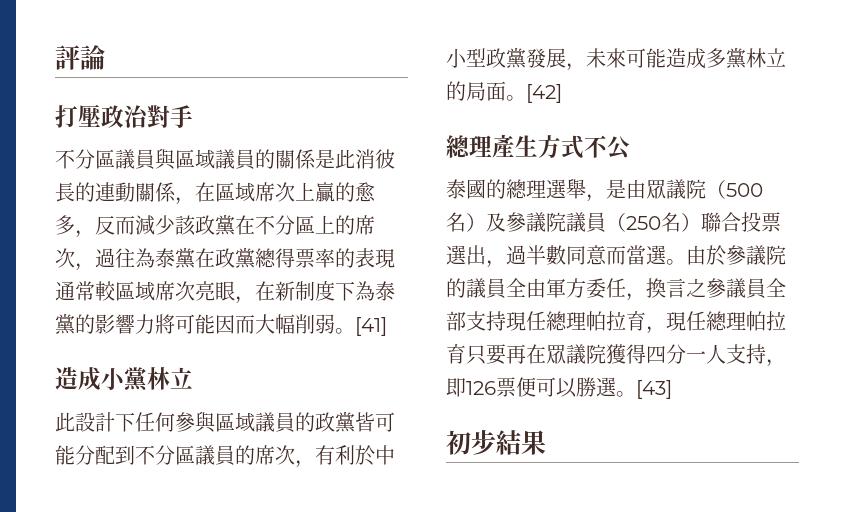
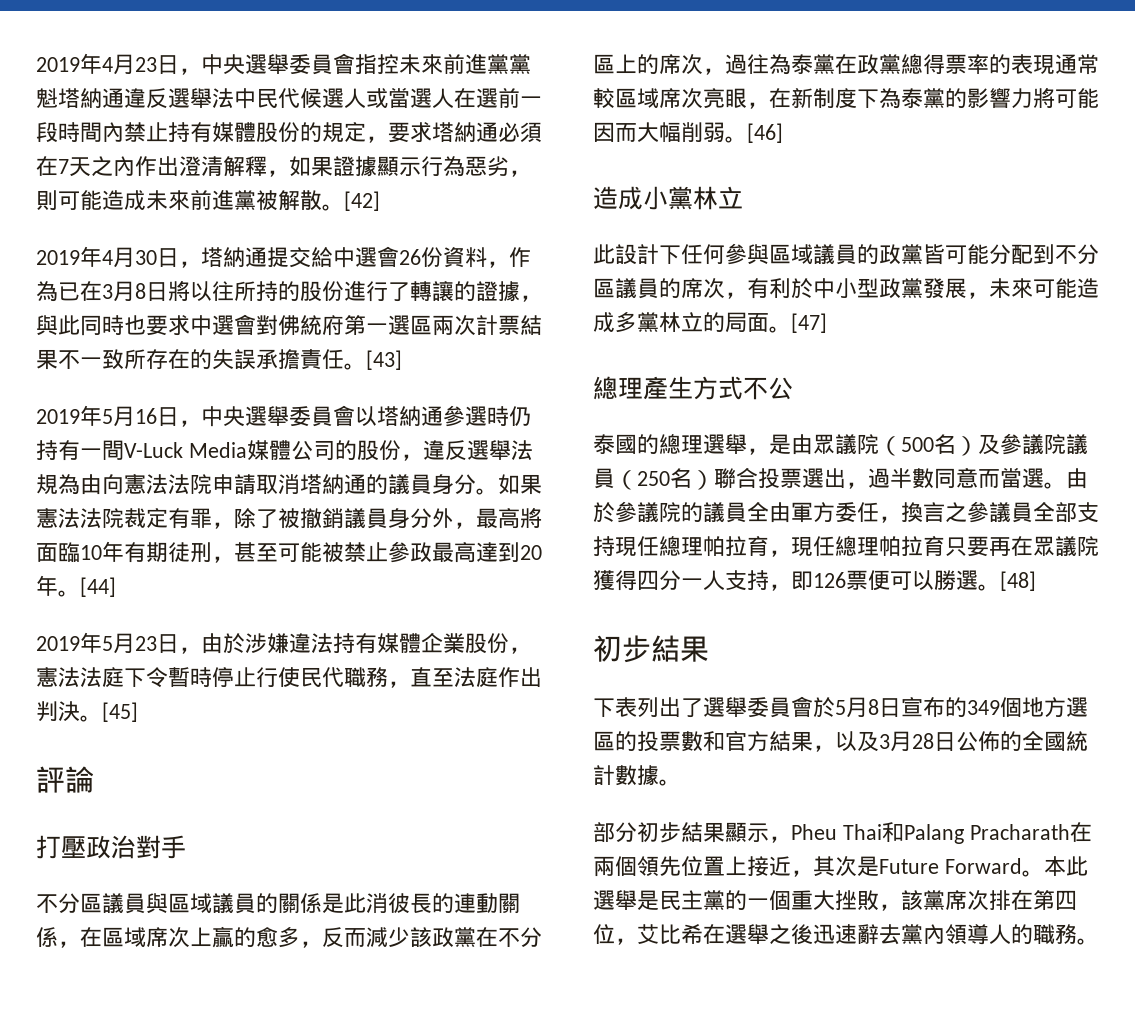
+ 2019年4月23日，中央選舉委員會指控未來前進黨黨魁塔納通違反選舉法中民代候選人或當選人在選前一段時間內禁止持有媒體股份的規定，要求塔納通必須在7天之內作出澄清解釋，如果證據顯示行為惡劣，則可能造成未來前進黨被解散。[42]
+ 2019年4月30日，塔納通提交給中選會26份資料，作為已在3月8日將以往所持的股份進行了轉讓的證據，與此同時也要求中選會對佛統府第一選區兩次計票結果不一致所存在的失誤承擔責任。[43]
+ 2019年5月16日，中央選舉委員會以塔納通參選時仍持有一間V-Luck Media媒體公司的股份，違反選舉法規為由向憲法法院申請取消塔納通的議員身分。如果憲法法院裁定有罪，除了被撤銷議員身分外，最高將面臨10年有期徒刑，甚至可能被禁止參政最高達到20年。[44]
+ 2019年5月23日，由於涉嫌違法持有媒體企業股份，憲法法庭下令暫時停止行使民代職務，直至法庭作出判決。[45]
- [41]
+ [46]
- [42]
+ [47]
- [43]
+ [48]
  初步結果
+ 下表列出了選舉委員會於5月8日宣布的349個地方選區的投票數和官方結果，以及3月28日公佈的全國統計數據。
+ 部分初步結果顯示，Pheu Thai和Palang Pracharath在兩個領先位置上接近，其次是Future Forward。本此選舉是民主黨的一個重大挫敗，該黨席次排在第四位，艾比希在選舉之後迅速辭去黨內領導人的職務。

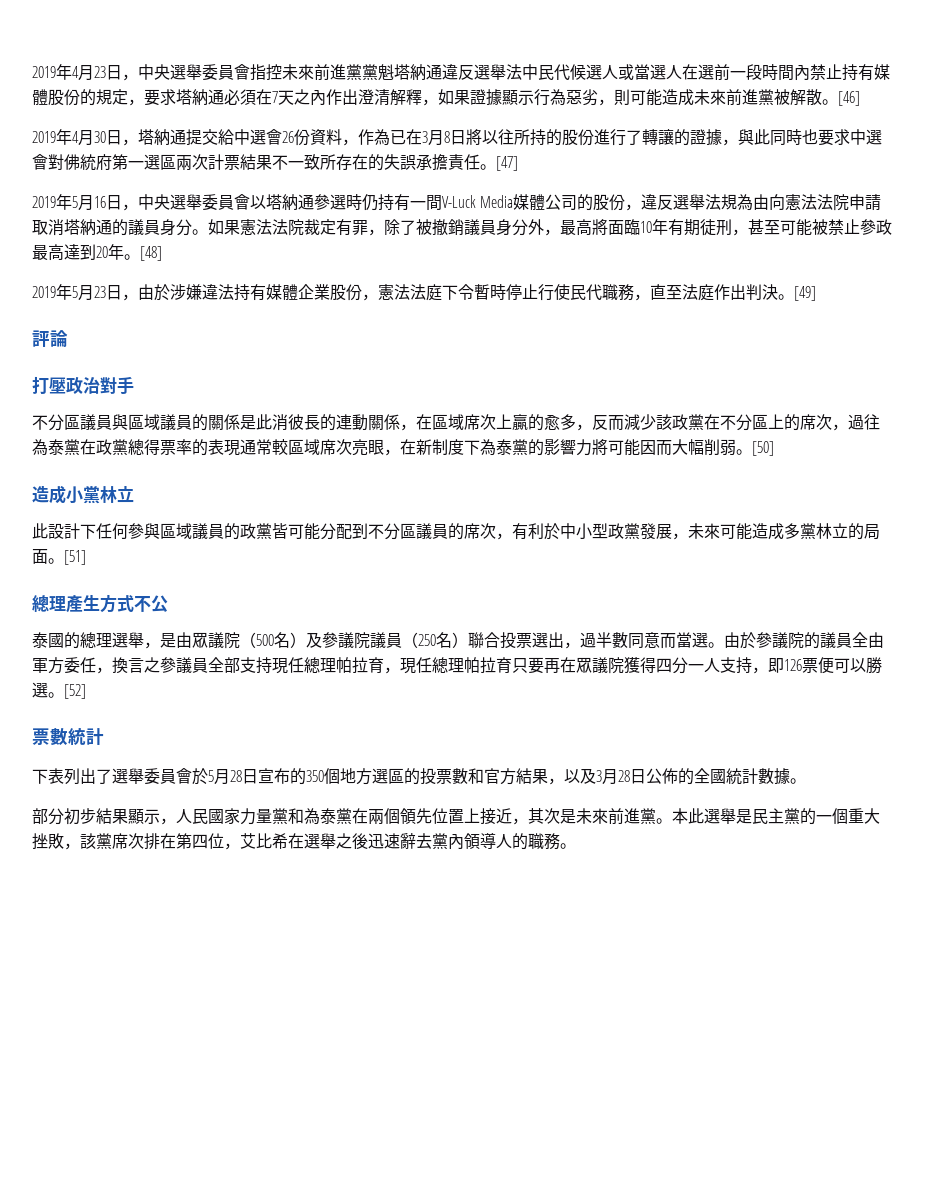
- [42]
+ [46]
- [43]
+ [47]
- [44]
+ [48]
- [45]
+ [49]
- [46]
+ [50]
- [47]
+ [51]
- [48]
- 初步結果
+ [52]
+ 票數統計
- 下表列出了選舉委員會於5月8日宣布的349個地方選區的投票數和官方結果，以及3月28日公佈的全國統計數據。
+ 下表列出了選舉委員會於5月28日宣布的350個地方選區的投票數和官方結果，以及3月28日公佈的全國統計數據。
- 部分初步結果顯示，Pheu Thai和Palang Pracharath在兩個領先位置上接近，其次是Future Forward。
+ 部分初步結果顯示，人民國家力量黨和為泰黨在兩個領先位置上接近，其次是未來前進黨。

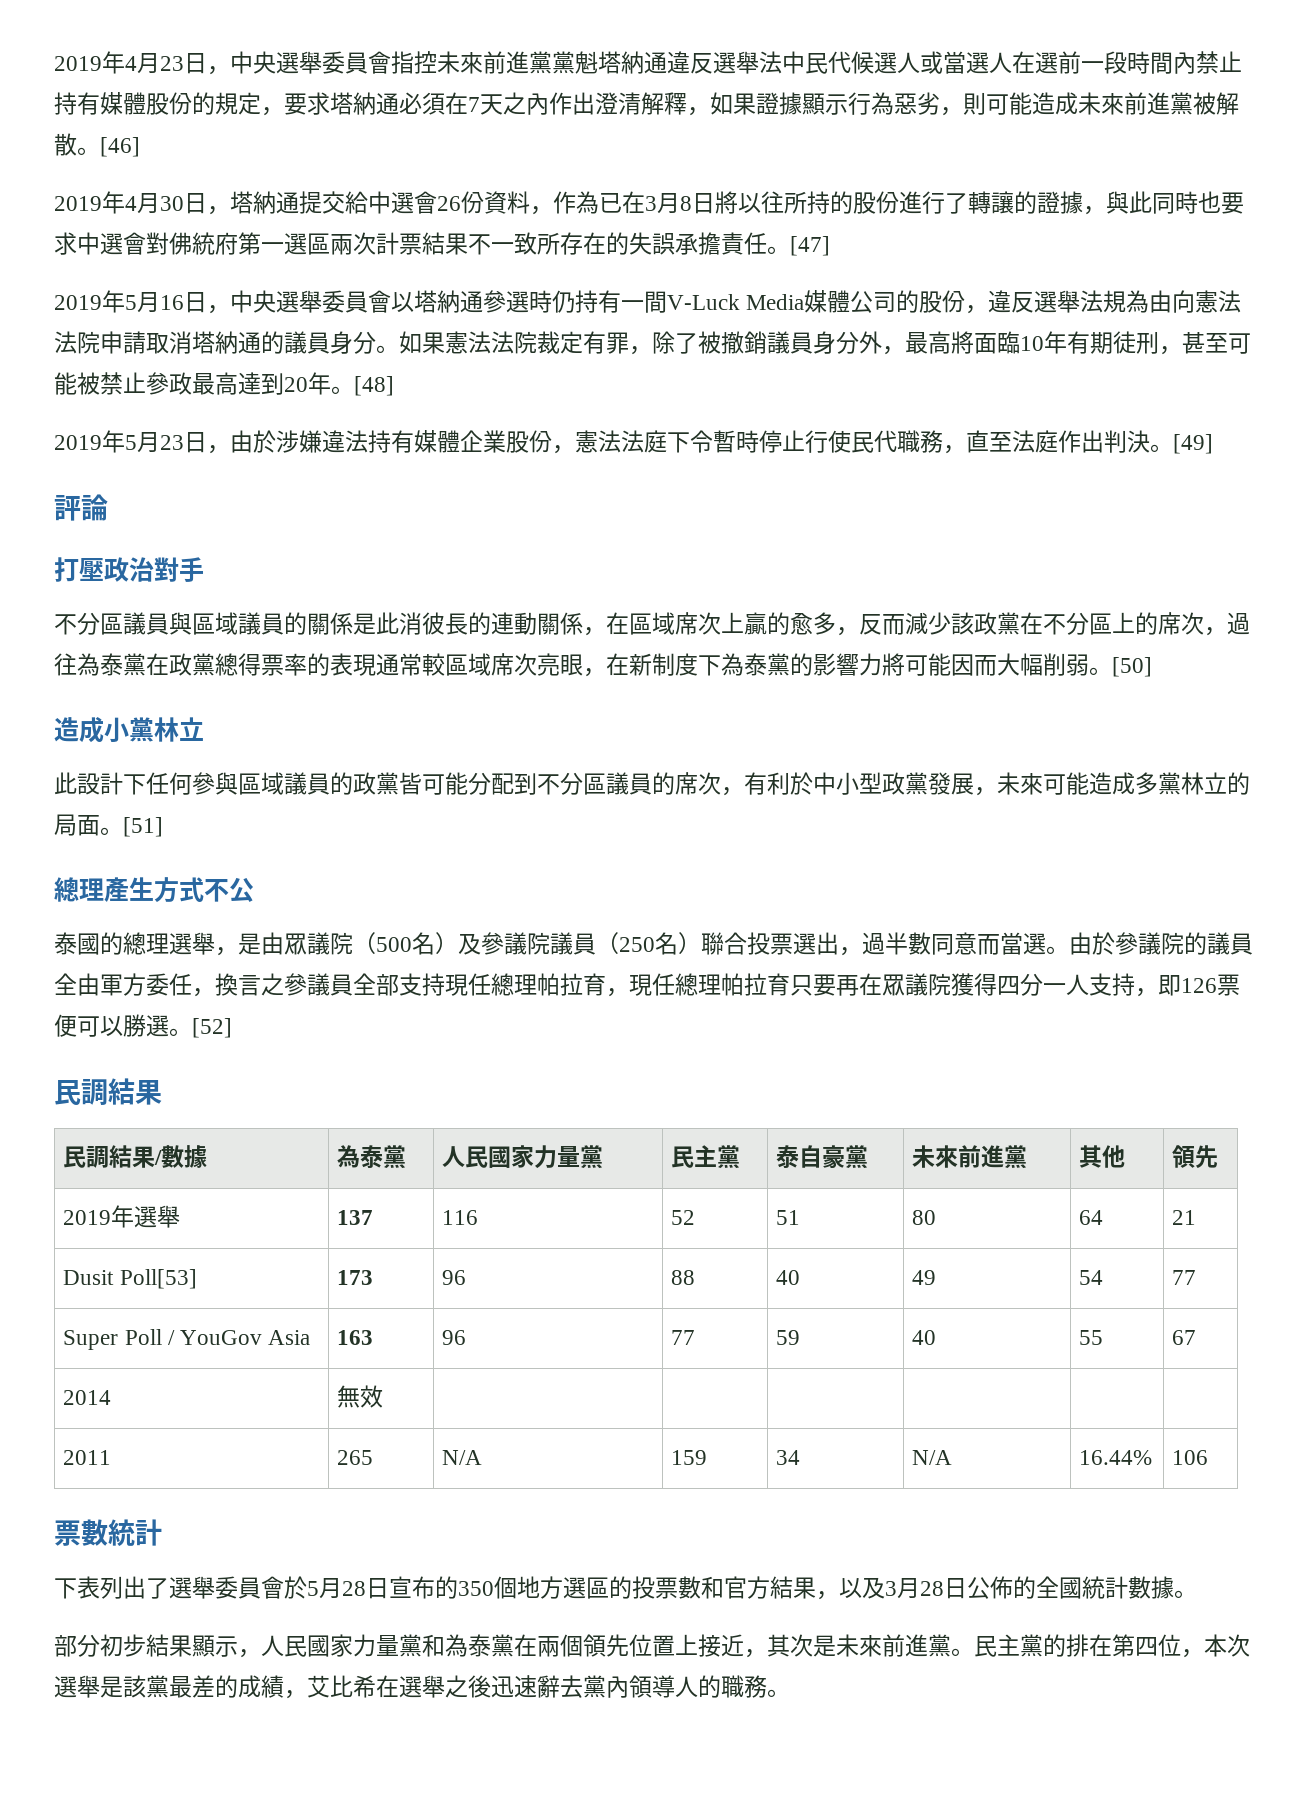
  [52]
+ 民調結果
+ 民調結果/數據 | 為泰黨 | 人民國家力量黨 | 民主黨 | 泰自豪黨 | 未來前進黨 | 其他 | 領先
+ 2019年選舉 | 137 | 116 | 52 | 51 | 80 | 64 | 21
+ Dusit Poll[53] | 173 | 96 | 88 | 40 | 49 | 54 | 77
+ Super Poll / YouGov Asia | 163 | 96 | 77 | 59 | 40 | 55 | 67
+ 2014 | 無效 | | | | | |
+ 2011 | 265 | N/A | 159 | 34 | N/A | 16.44% | 106
- 本此選舉是民主黨的一個重大挫敗，該黨席次排在第四位，艾比希在選舉之後迅速辭去黨內領導人的職務。
+ 民主黨的排在第四位，本次選舉是該黨最差的成績，艾比希在選舉之後迅速辭去黨內領導人的職務。

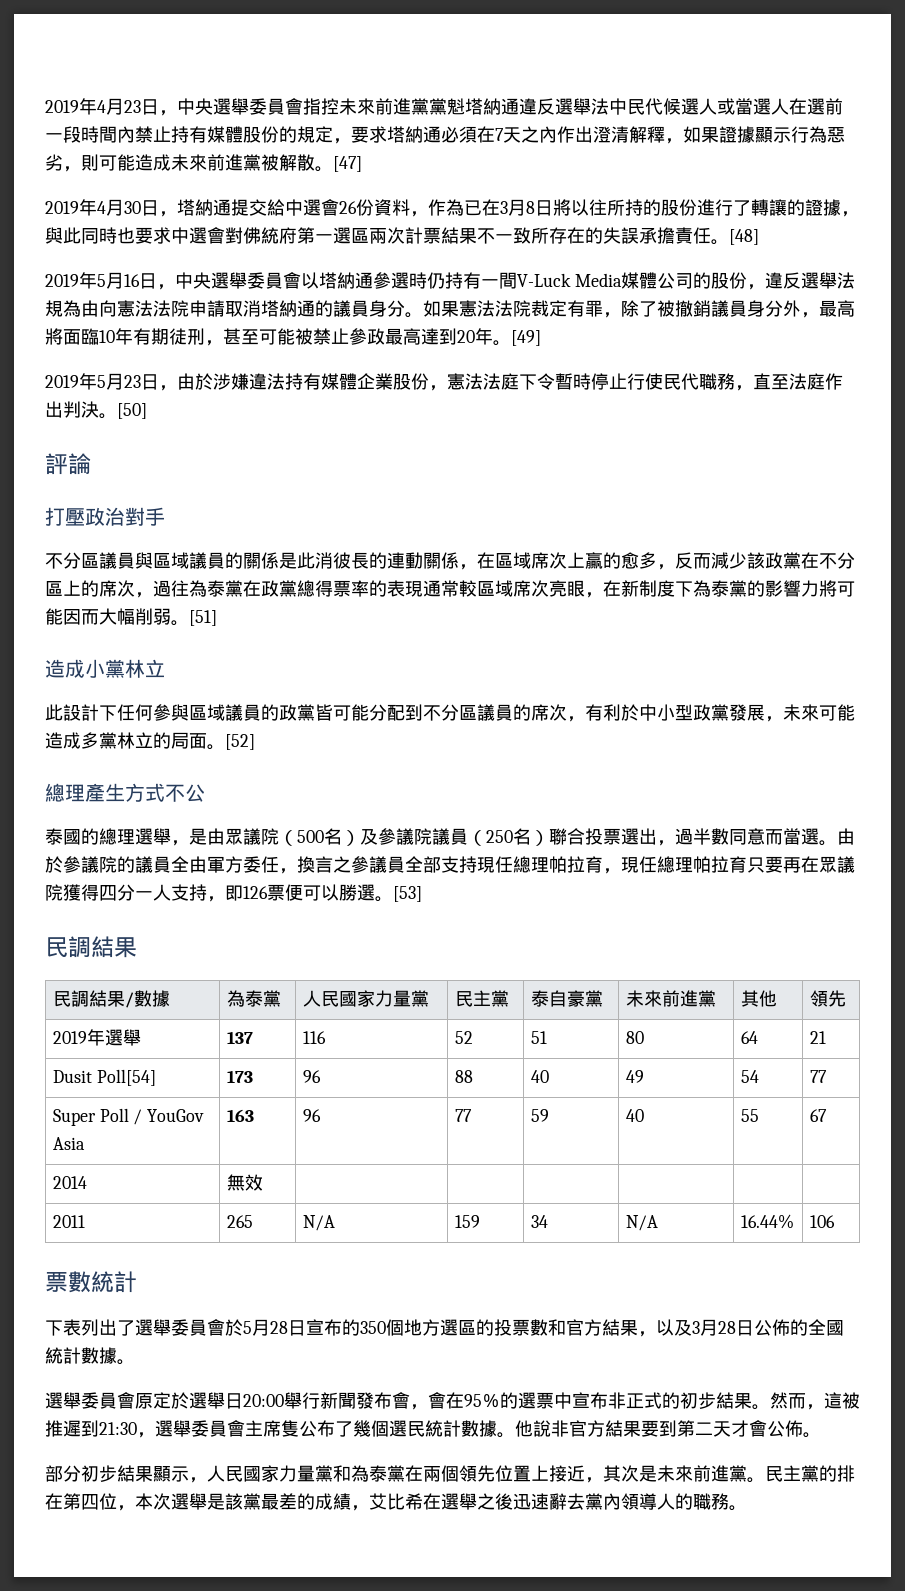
- [46]
+ [47]
- [47]
+ [48]
- [48]
+ [49]
- [49]
+ [50]
- [50]
+ [51]
- [51]
+ [52]
- [52]
+ [53]
- Dusit Poll[53] | 173 | 96 | 88 | 40 | 49 | 54 | 77
+ Dusit Poll[54] | 173 | 96 | 88 | 40 | 49 | 54 | 77
+ 選舉委員會原定於選舉日20:00舉行新聞發布會，會在95％的選票中宣布非正式的初步結果。然而，這被推遲到21:30，選舉委員會主席隻公布了幾個選民統計數據。他說非官方結果要到第二天才會公佈。

